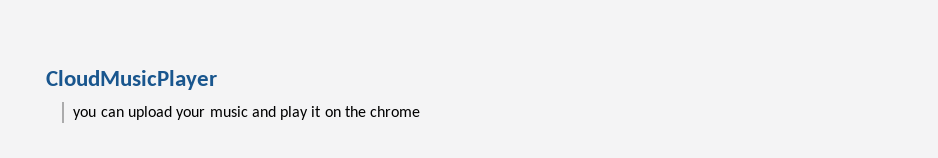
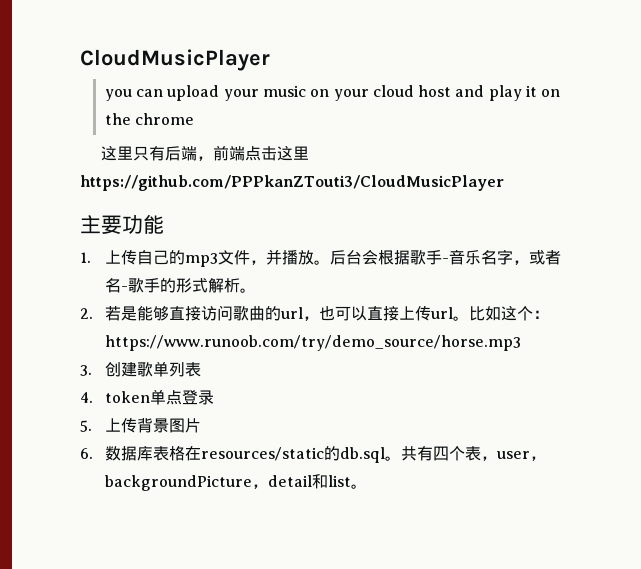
- you can upload your music and play it on the chrome
+ you can upload your music on your cloud host and play it on the chrome
+ 这里只有后端，前端点击这里https://github.com/PPPkanZTouti3/CloudMusicPlayer
+ 主要功能
+ 1.上传自己的mp3文件，并播放。后台会根据歌手-音乐名字，或者名-歌手的形式解析。
+ 2.若是能够直接访问歌曲的url，也可以直接上传url。比如这个：https://www.runoob.com/try/demo_source/horse.mp3
+ 3.创建歌单列表
+ 4. token单点登录
+ 5.上传背景图片
+ 6.数据库表格在resources/static的db.sql。共有四个表，user，backgroundPicture，detail和list。

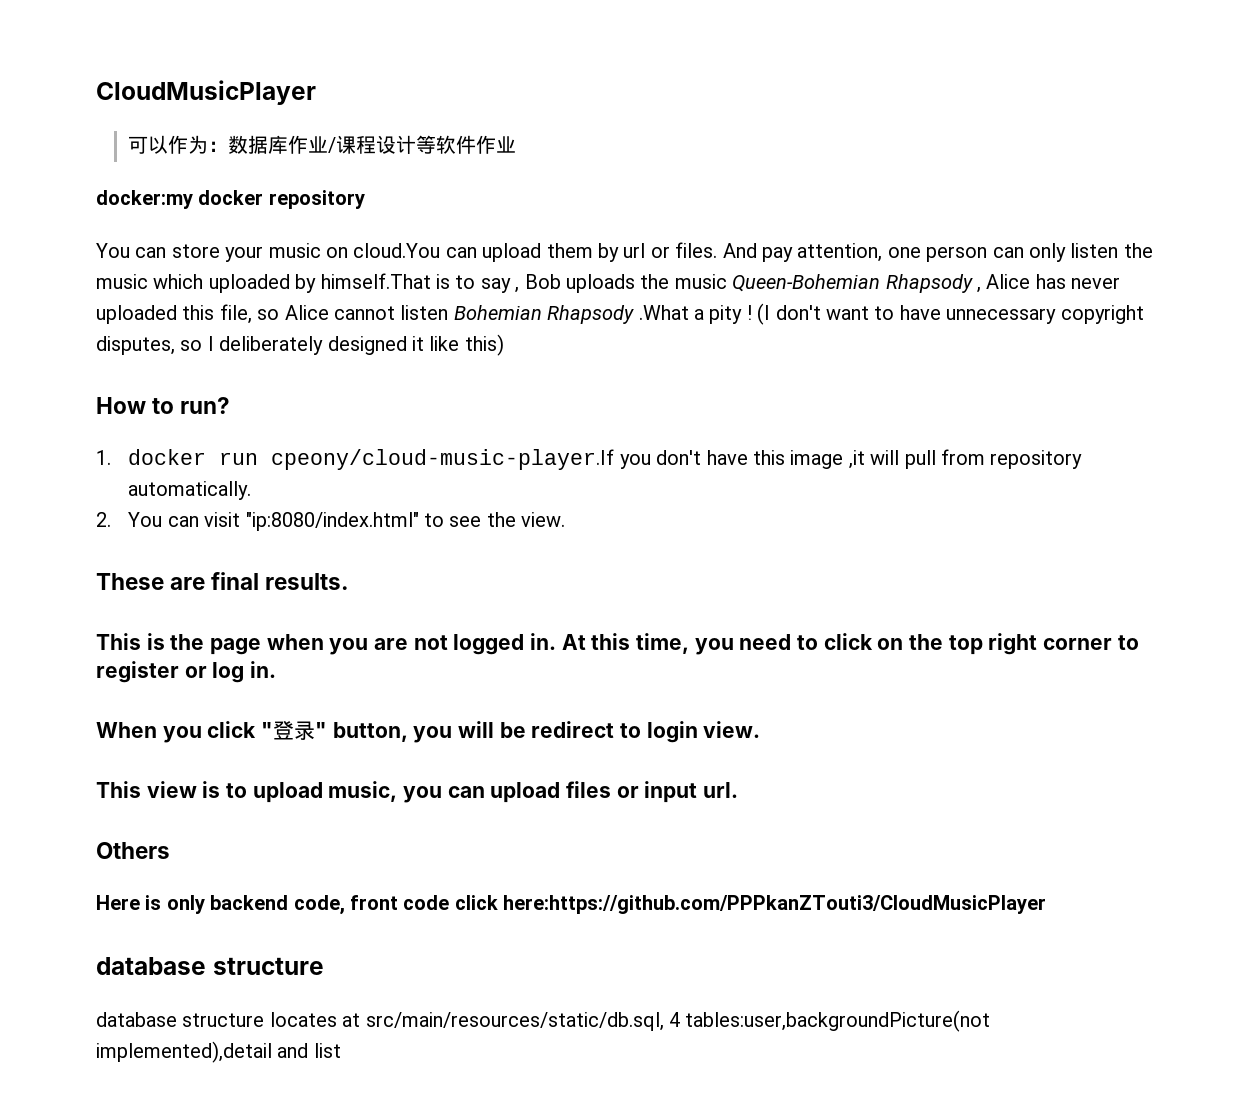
- you can upload your music on your cloud host and play it on the chrome
- 这里只有后端，前端点击这里https://github.com/PPPkanZTouti3/CloudMusicPlayer
- 主要功能
- 1.上传自己的mp3文件，并播放。后台会根据歌手-音乐名字，或者名-歌手的形式解析。
- 2.若是能够直接访问歌曲的url，也可以直接上传url。比如这个：https://www.runoob.com/try/demo_source/horse.mp3
- 3.创建歌单列表
- 4. token单点登录
- 5.上传背景图片
- 6.数据库表格在resources/static的db.sql。共有四个表，user，backgroundPicture，detail和list。
+ 可以作为：数据库作业/课程设计等软件作业
+ docker:my docker repository
+ You can store your music on cloud.You can upload them by url or files. And pay attention, one person can only listen the music which uploaded by himself.That is to say , Bob uploads the music Queen-Bohemian Rhapsody , Alice has never uploaded this file, so Alice cannot listen Bohemian Rhapsody .What a pity ! (I don't want to have unnecessary copyright disputes, so I deliberately designed it like this)
+ How to run?
+ 1. docker run cpeony/cloud-music-player.If you don't have this image ,it will pull from repository automatically.
+ 2. You can visit "ip:8080/index.html" to see the view.
+ These are final results.
+ This is the page when you are not logged in. At this time, you need to click on the top right corner to register or log in.
+ When you click "登录" button, you will be redirect to login view.
+ This view is to upload music, you can upload files or input url.
+ Others
+ Here is only backend code, front code click here:https://github.com/PPPkanZTouti3/CloudMusicPlayer
+ database structure
+ database structure locates at src/main/resources/static/db.sql, 4 tables:user,backgroundPicture(not implemented),detail and list

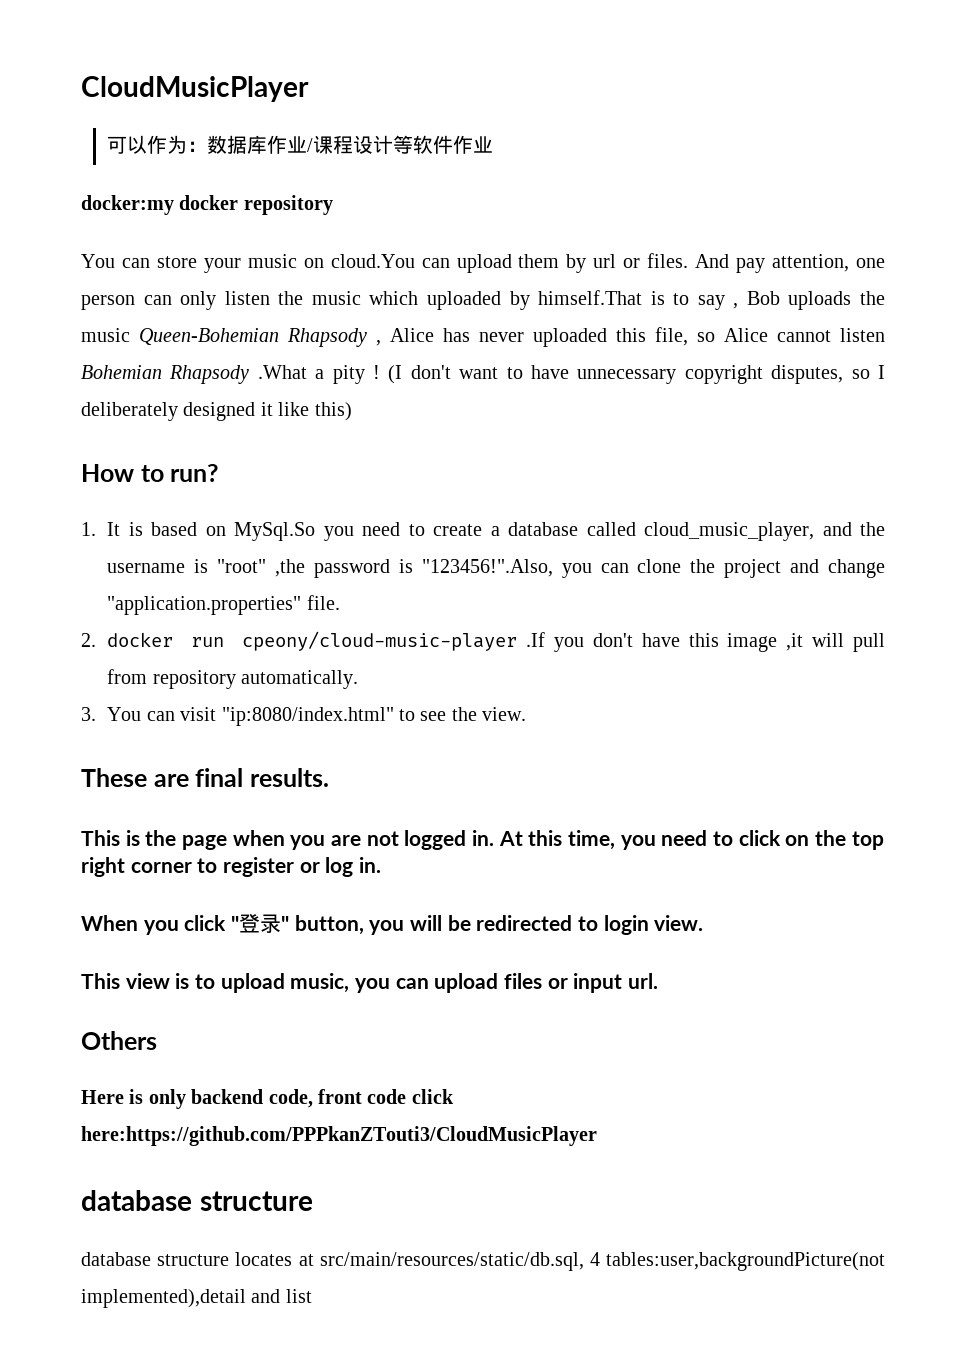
- 1. docker run cpeony/cloud-music-player.If you don't have this image ,it will pull from repository automatically.
+ 1. It is based on MySql.So you need to create a database called cloud_music_player, and the username is "root" ,the password is "123456!".Also, you can clone the project and change "application.properties" file.
+ 2. docker run cpeony/cloud-music-player .If you don't have this image ,it will pull from repository automatically.
- 2. You can visit "ip:8080/index.html" to see the view.
+ 3. You can visit "ip:8080/index.html" to see the view.
- When you click "登录" button, you will be redirect to login view.
+ When you click "登录" button, you will be redirected to login view.

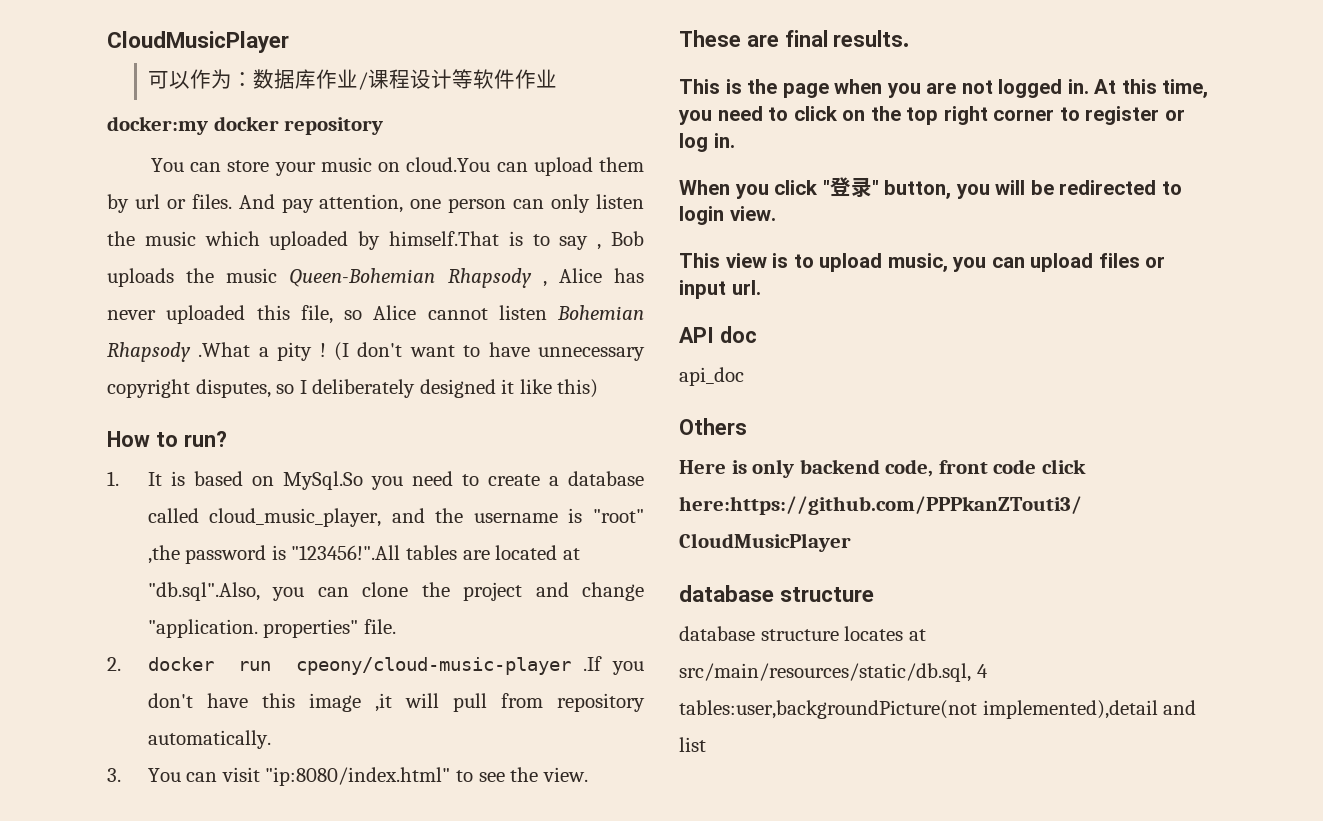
- 1. It is based on MySql.So you need to create a database called cloud_music_player, and the username is "root" ,the password is "123456!".Also, you can clone the project and change "application.properties" file.
+ 1. It is based on MySql.So you need to create a database called cloud_music_player, and the username is "root" ,the password is "123456!".All tables are located at "db.sql".Also, you can clone the project and change "application. properties" file.
+ API doc
+ api_doc

